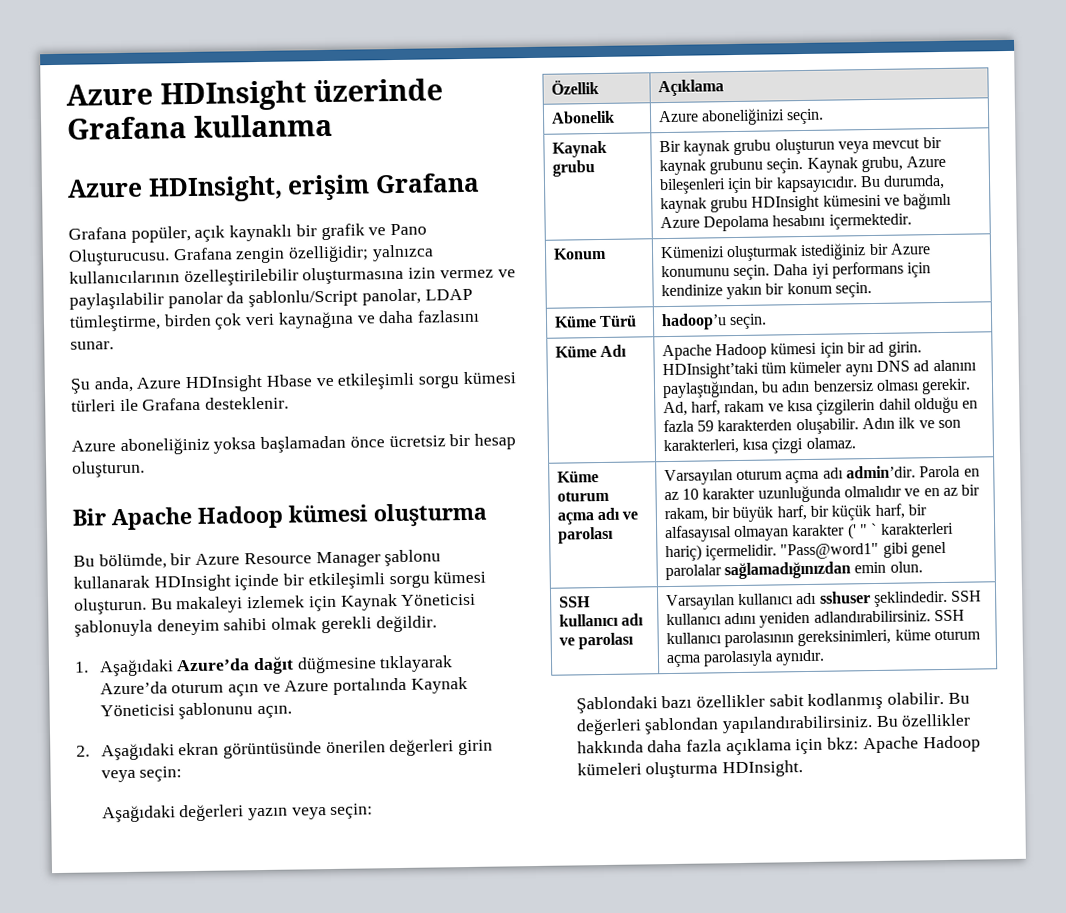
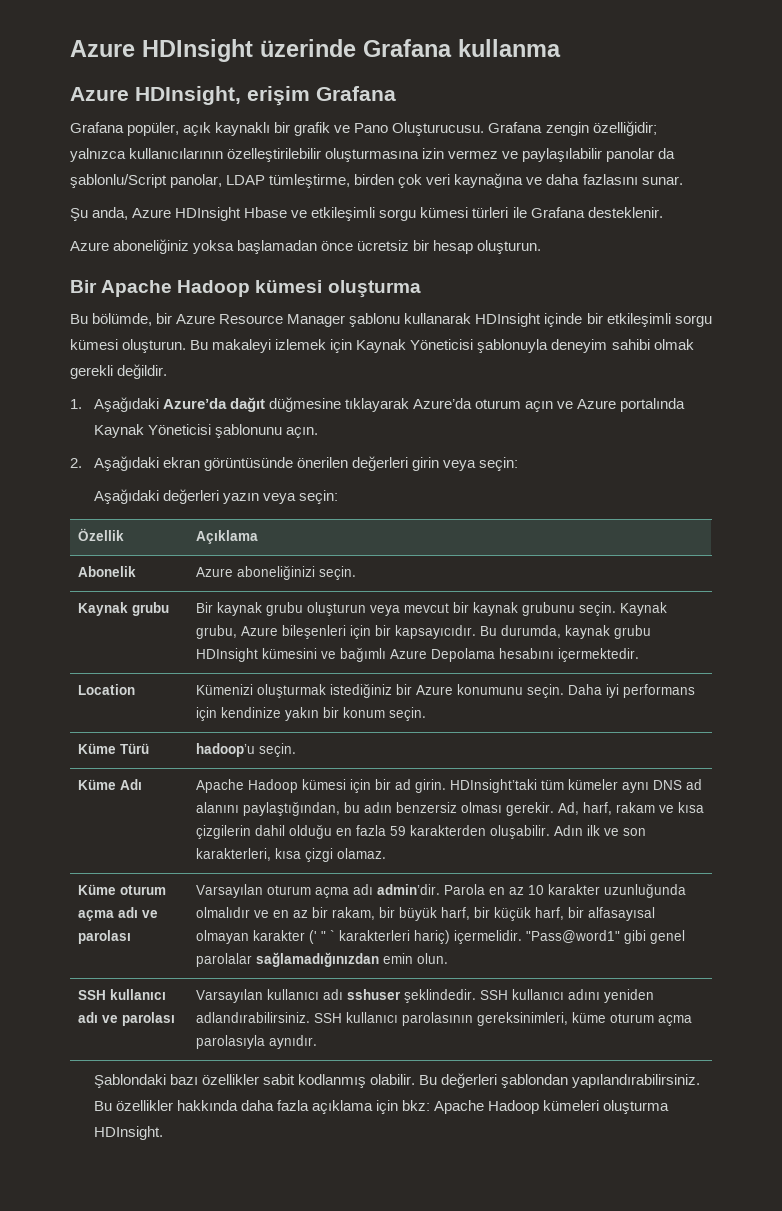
- Konum | Kümenizi oluşturmak istediğiniz bir Azure konumunu seçin. Daha iyi performans için kendinize yakın bir konum seçin.
+ Location | Kümenizi oluşturmak istediğiniz bir Azure konumunu seçin. Daha iyi performans için kendinize yakın bir konum seçin.

